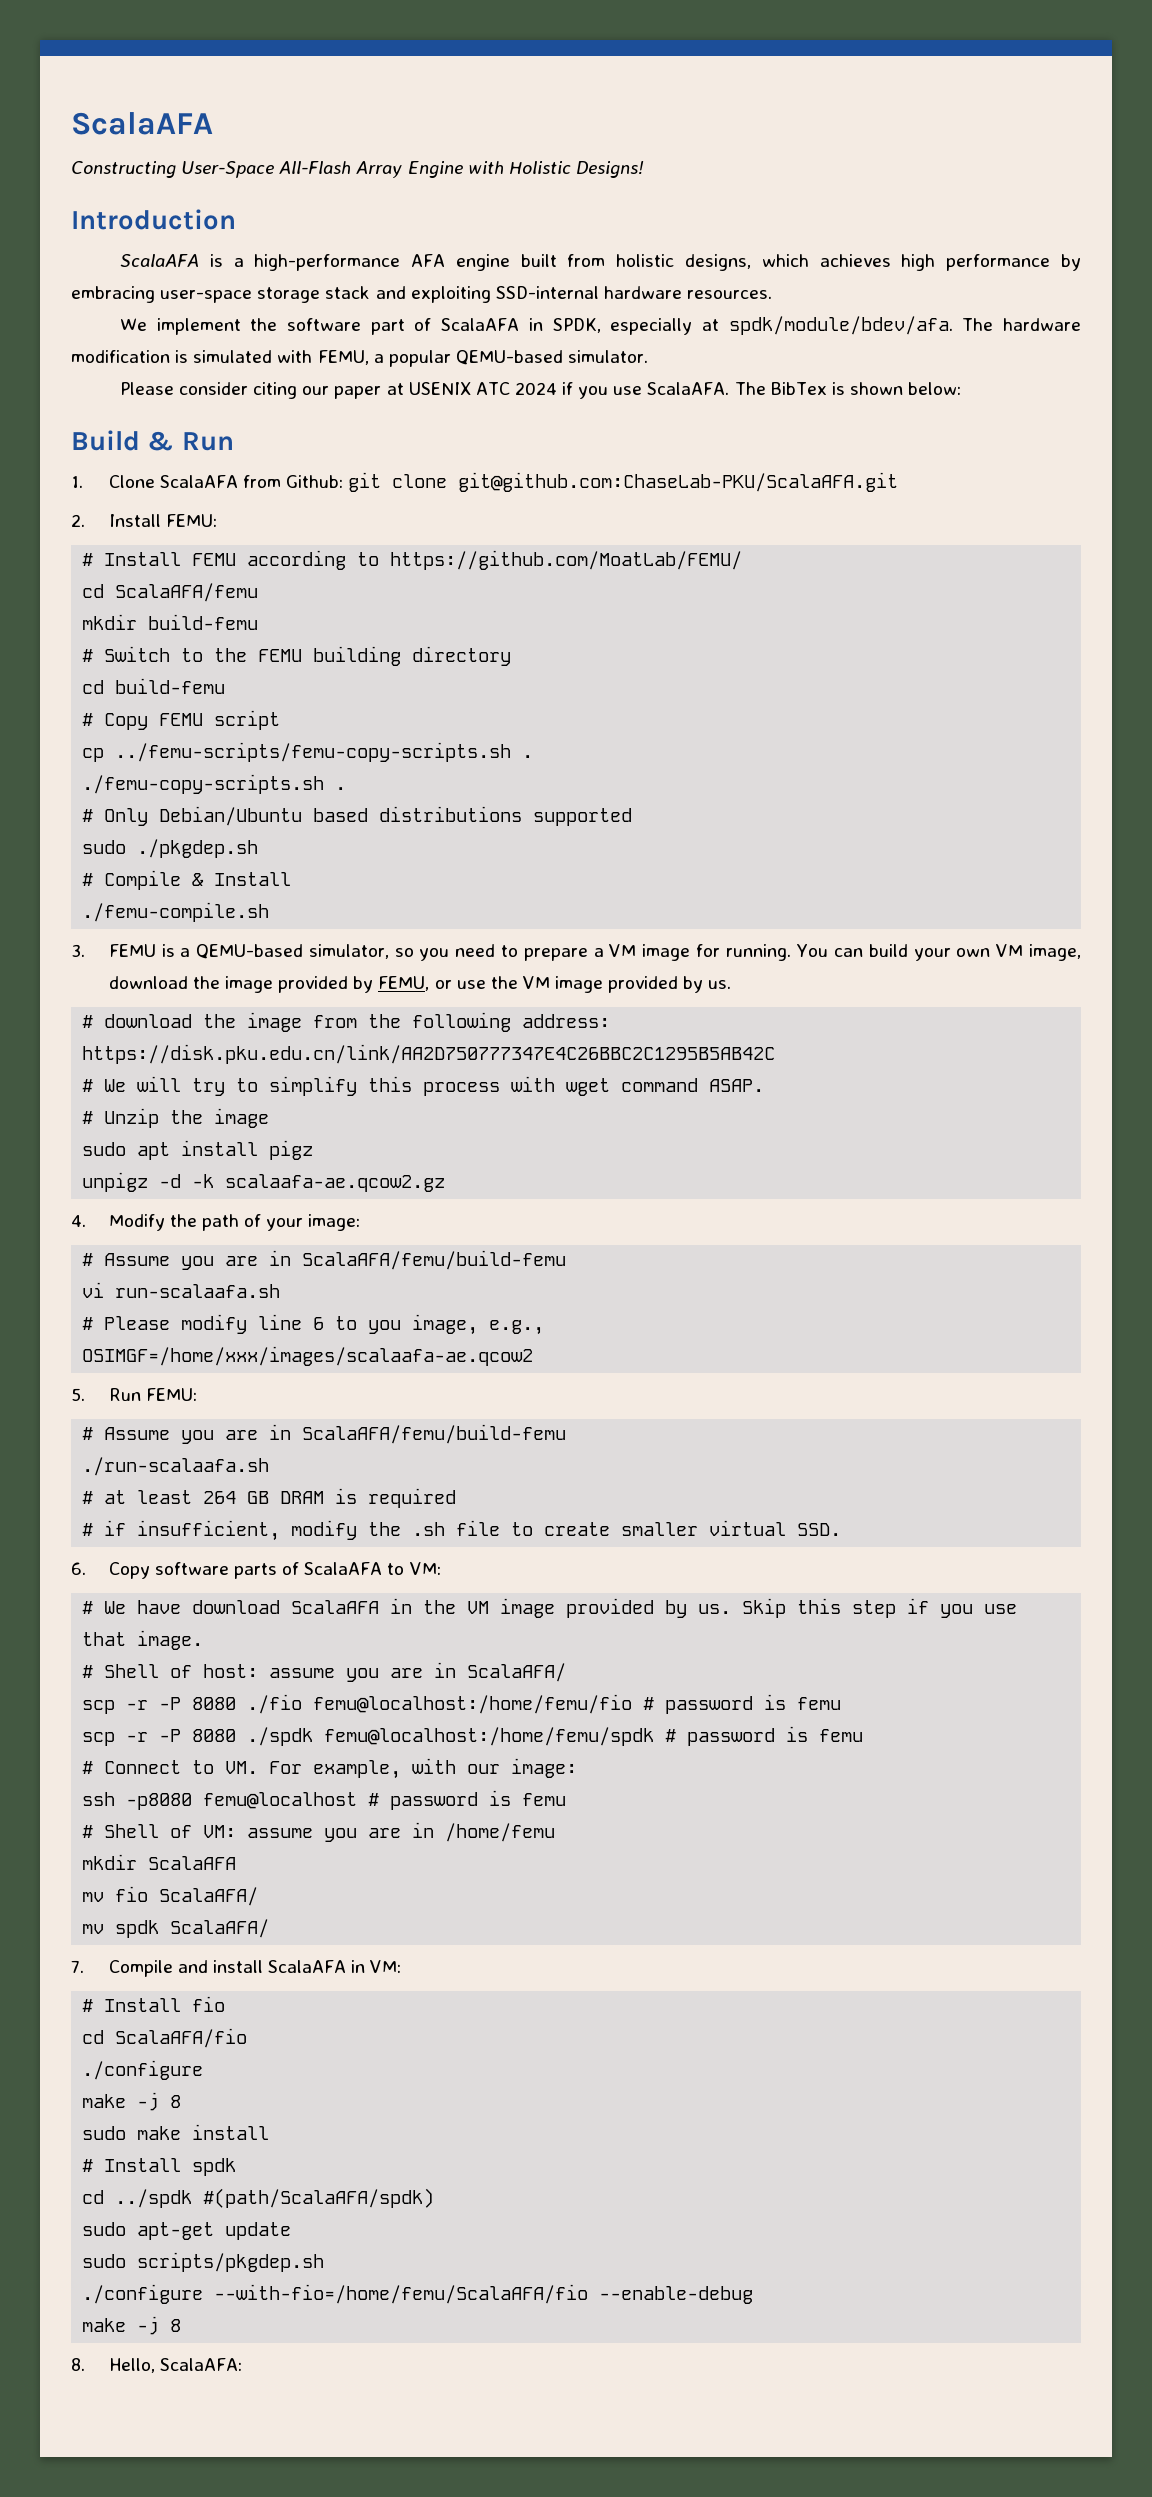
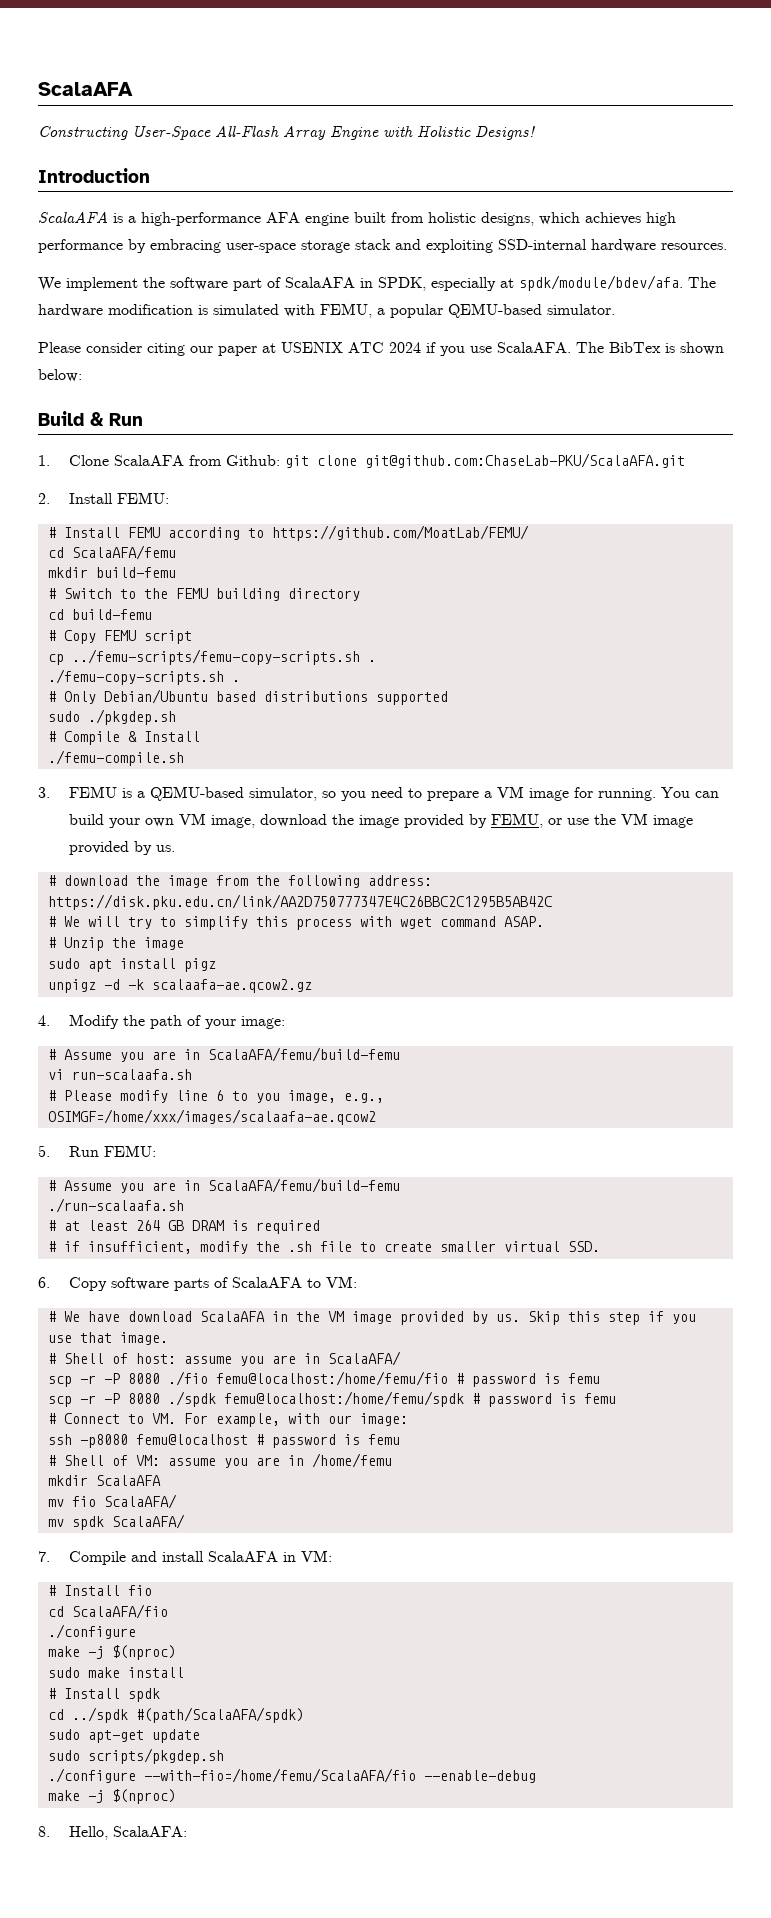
  cd ScalaAFA/fio
  ./configure
- make -j 8
+ make -j $(nproc)
  ./configure --with-fio=/home/femu/ScalaAFA/fio --enable-debug
- make -j 8
+ make -j $(nproc)

